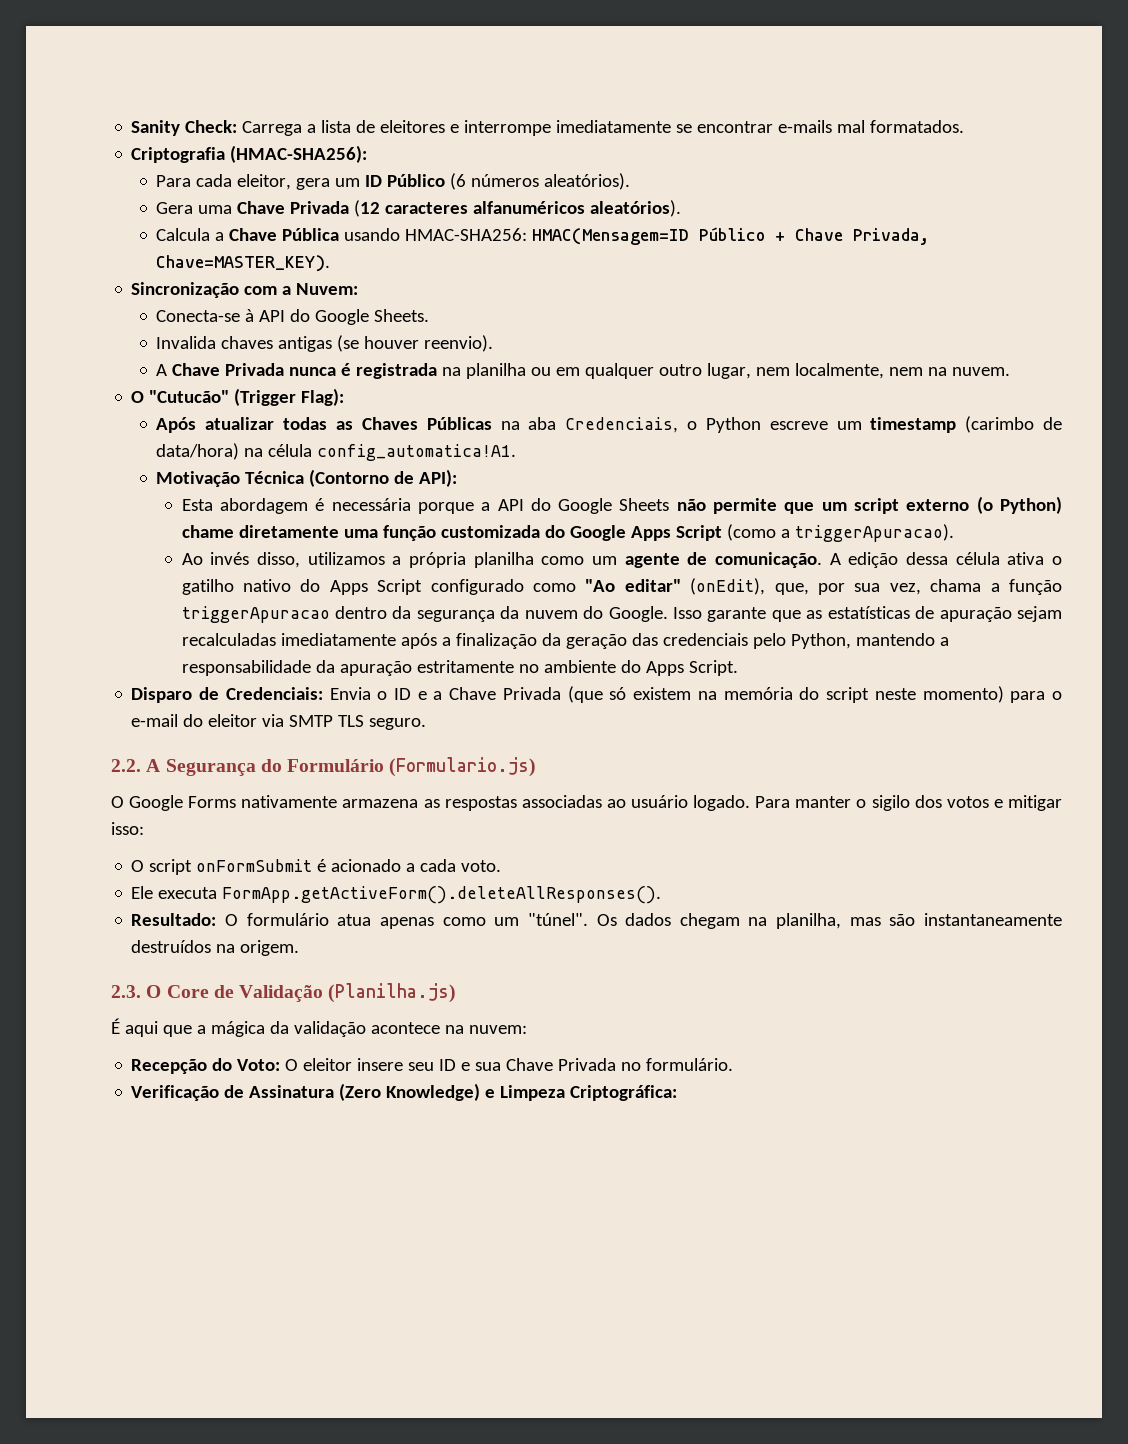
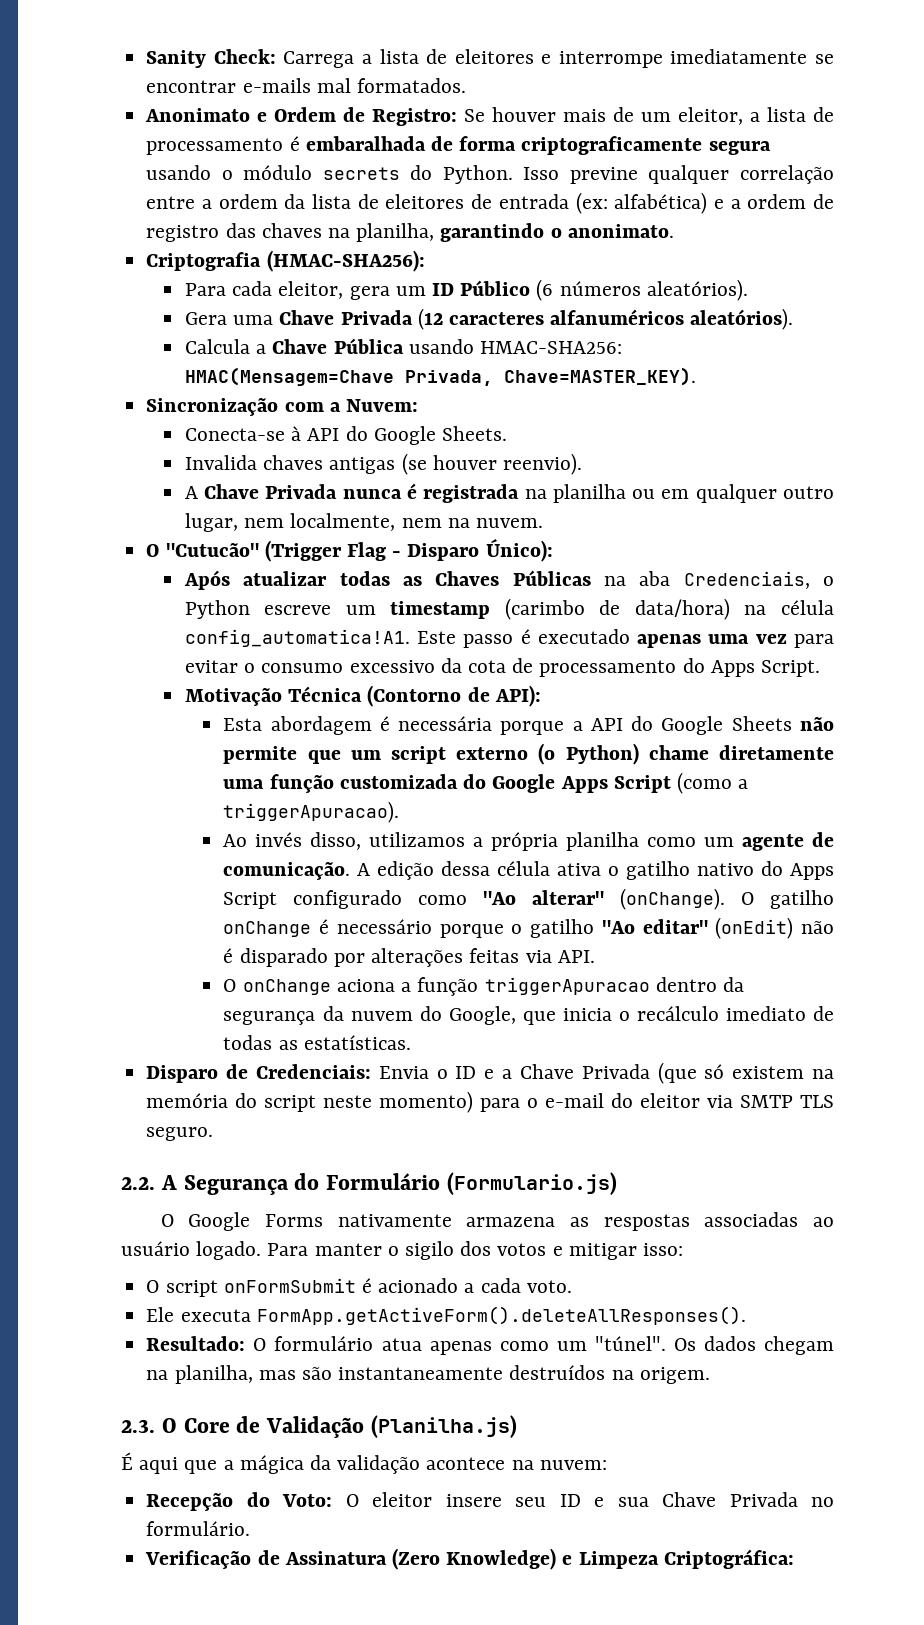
+ Anonimato e Ordem de Registro: Se houver mais de um eleitor, a lista de processamento é embaralhada de forma criptograficamente segura usando o módulo secrets do Python. Isso previne qualquer correlação entre a ordem da lista de eleitores de entrada (ex: alfabética) e a ordem de registro das chaves na planilha, garantindo o anonimato.
- Calcula a Chave Pública usando HMAC-SHA256: HMAC(Mensagem=ID Público + Chave Privada, Chave=MASTER_KEY).
+ Calcula a Chave Pública usando HMAC-SHA256: HMAC(Mensagem=Chave Privada, Chave=MASTER_KEY).
- O "Cutucão" (Trigger Flag):
+ O "Cutucão" (Trigger Flag - Disparo Único):
+ Este passo é executado apenas uma vez para evitar o consumo excessivo da cota de processamento do Apps Script.
- A edição dessa célula ativa o gatilho nativo do Apps Script configurado como "Ao editar" (onEdit), que, por sua vez, chama a função triggerApuracao dentro da segurança da nuvem do Google. Isso garante que as estatísticas de apuração sejam recalculadas imediatamente após a finalização da geração das credenciais pelo Python, mantendo a responsabilidade da apuração estritamente no ambiente do Apps Script.
+ A edição dessa célula ativa o gatilho nativo do Apps Script configurado como "Ao alterar" (onChange). O gatilho onChange é necessário porque o gatilho "Ao editar" (onEdit) não é disparado por alterações feitas via API.
+ O onChange aciona a função triggerApuracao dentro da segurança da nuvem do Google, que inicia o recálculo imediato de todas as estatísticas.

